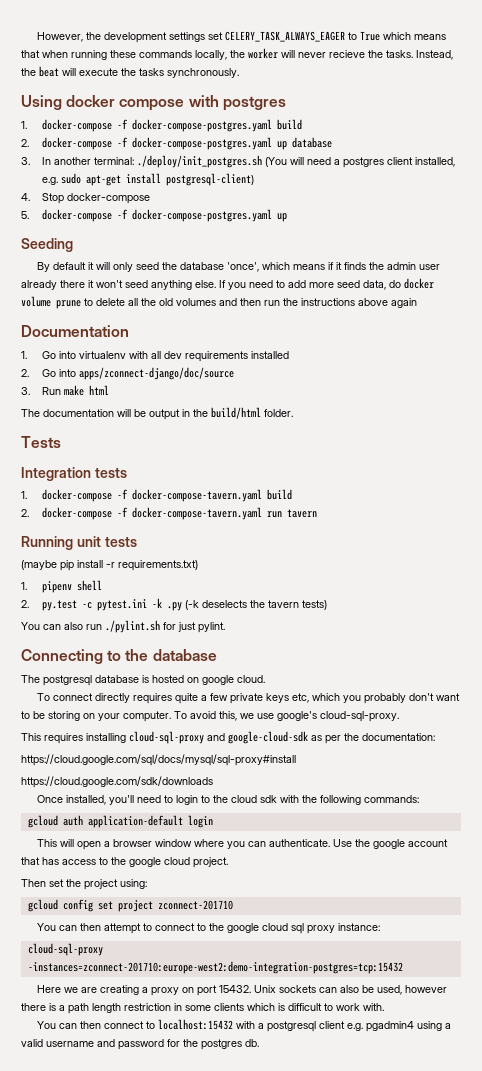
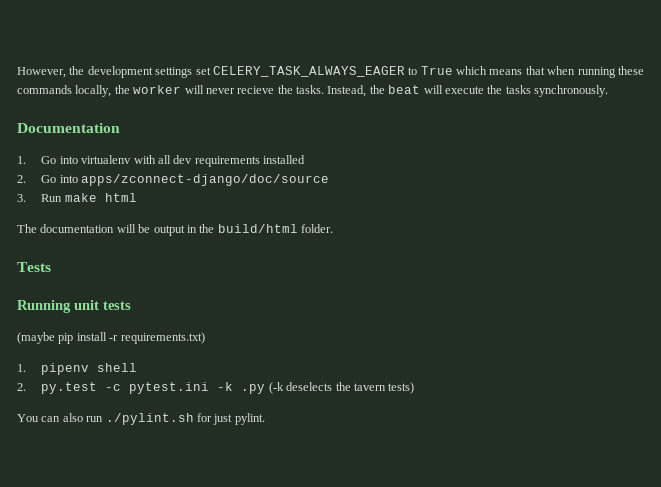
- Using docker compose with postgres
- 1. docker-compose -f docker-compose-postgres.yaml build
- 2. docker-compose -f docker-compose-postgres.yaml up database
- 3. In another terminal: ./deploy/init_postgres.sh (You will need a postgres client installed, e.g. sudo apt-get install postgresql-client)
- 4. Stop docker-compose
- 5. docker-compose -f docker-compose-postgres.yaml up
- Seeding
- By default it will only seed the database 'once', which means if it finds the admin user already there it won't seed anything else. If you need to add more seed data, do docker volume prune to delete all the old volumes and then run the instructions above again
- Integration tests
- 1. docker-compose -f docker-compose-tavern.yaml build
- 2. docker-compose -f docker-compose-tavern.yaml run tavern
- Connecting to the database
- The postgresql database is hosted on google cloud.
- To connect directly requires quite a few private keys etc, which you probably don't want to be storing on your computer. To avoid this, we use google's cloud-sql-proxy.
- This requires installing cloud-sql-proxy and google-cloud-sdk as per the documentation:
- https://cloud.google.com/sql/docs/mysql/sql-proxy#install
- https://cloud.google.com/sdk/downloads
- Once installed, you'll need to login to the cloud sdk with the following commands:
- gcloud auth application-default login
- This will open a browser window where you can authenticate. Use the google account that has access to the google cloud project.
- Then set the project using:
- gcloud config set project zconnect-201710
- You can then attempt to connect to the google cloud sql proxy instance:
- cloud-sql-proxy -instances=zconnect-201710:europe-west2:demo-integration-postgres=tcp:15432
- Here we are creating a proxy on port 15432. Unix sockets can also be used, however there is a path length restriction in some clients which is difficult to work with.
- You can then connect to localhost:15432 with a postgresql client e.g. pgadmin4 using a valid username and password for the postgres db.

